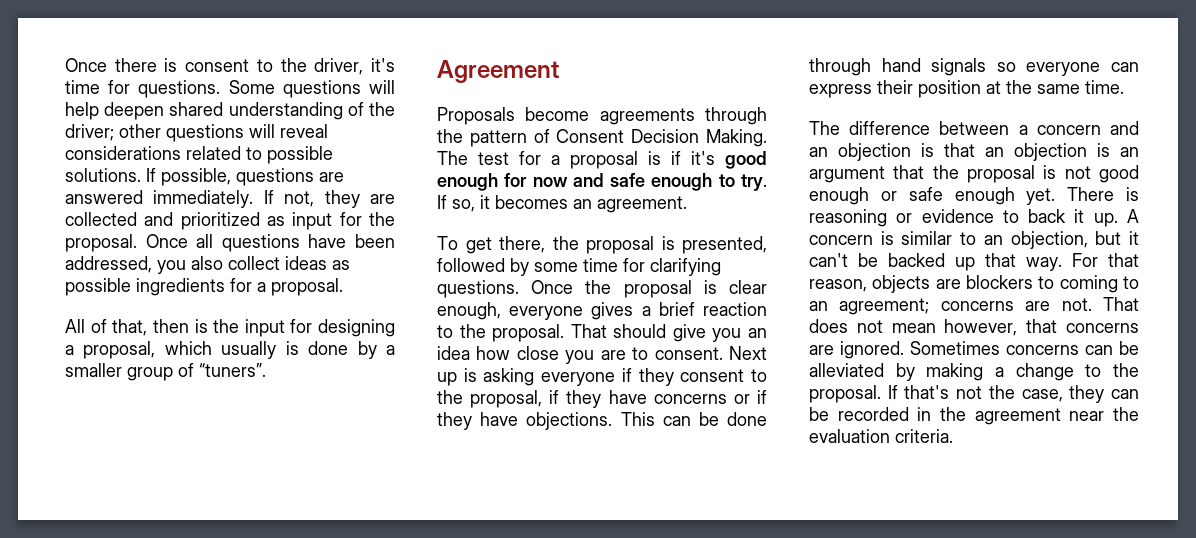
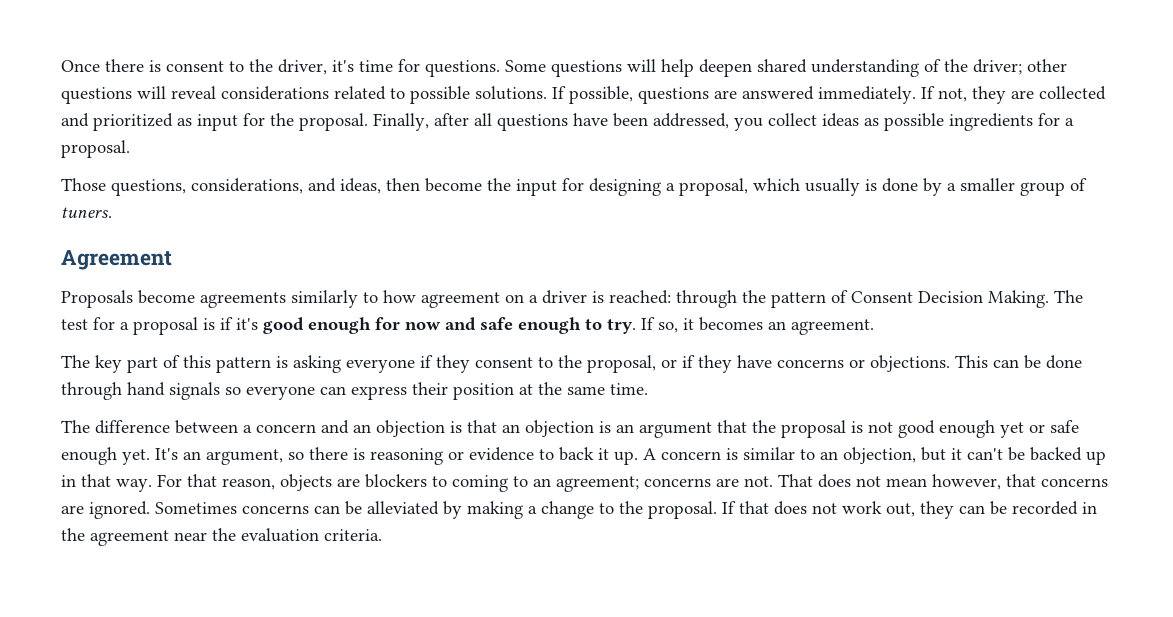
- Once all questions have been addressed, you also collect ideas as possible ingredients for a proposal.
+ Finally, after all questions have been addressed, you collect ideas as possible ingredients for a proposal.
- All of that, then is the input for designing a proposal, which usually is done by a smaller group of “tuners”.
+ Those questions, considerations, and ideas, then become the input for designing a proposal, which usually is done by a smaller group of tuners.
- Proposals become agreements through the pattern of Consent Decision Making.
+ Proposals become agreements similarly to how agreement on a driver is reached: through the pattern of Consent Decision Making.
- To get there, the proposal is presented, followed by some time for clarifying questions. Once the proposal is clear enough, everyone gives a brief reaction to the proposal. That should give you an idea how close you are to consent. Next up is asking everyone if they consent to the proposal, if they have concerns or if they have objections.
+ The key part of this pattern is asking everyone if they consent to the proposal, or if they have concerns or objections.
- The difference between a concern and an objection is that an objection is an argument that the proposal is not good enough or safe enough yet.
+ The difference between a concern and an objection is that an objection is an argument that the proposal is not good enough yet or safe enough yet.
- There is reasoning or evidence to back it up.
+ It's an argument, so there is reasoning or evidence to back it up.
- A concern is similar to an objection, but it can't be backed up that way.
+ A concern is similar to an objection, but it can't be backed up in that way.
- If that's not the case, they can be recorded in the agreement near the evaluation criteria.
+ If that does not work out, they can be recorded in the agreement near the evaluation criteria.

